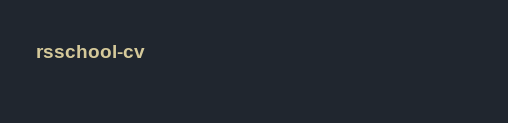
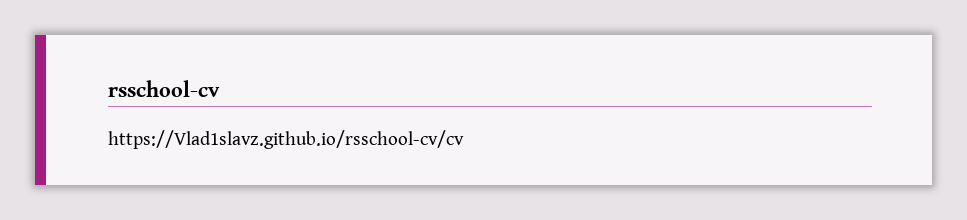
+ https://Vlad1slavz.github.io/rsschool-cv/cv

